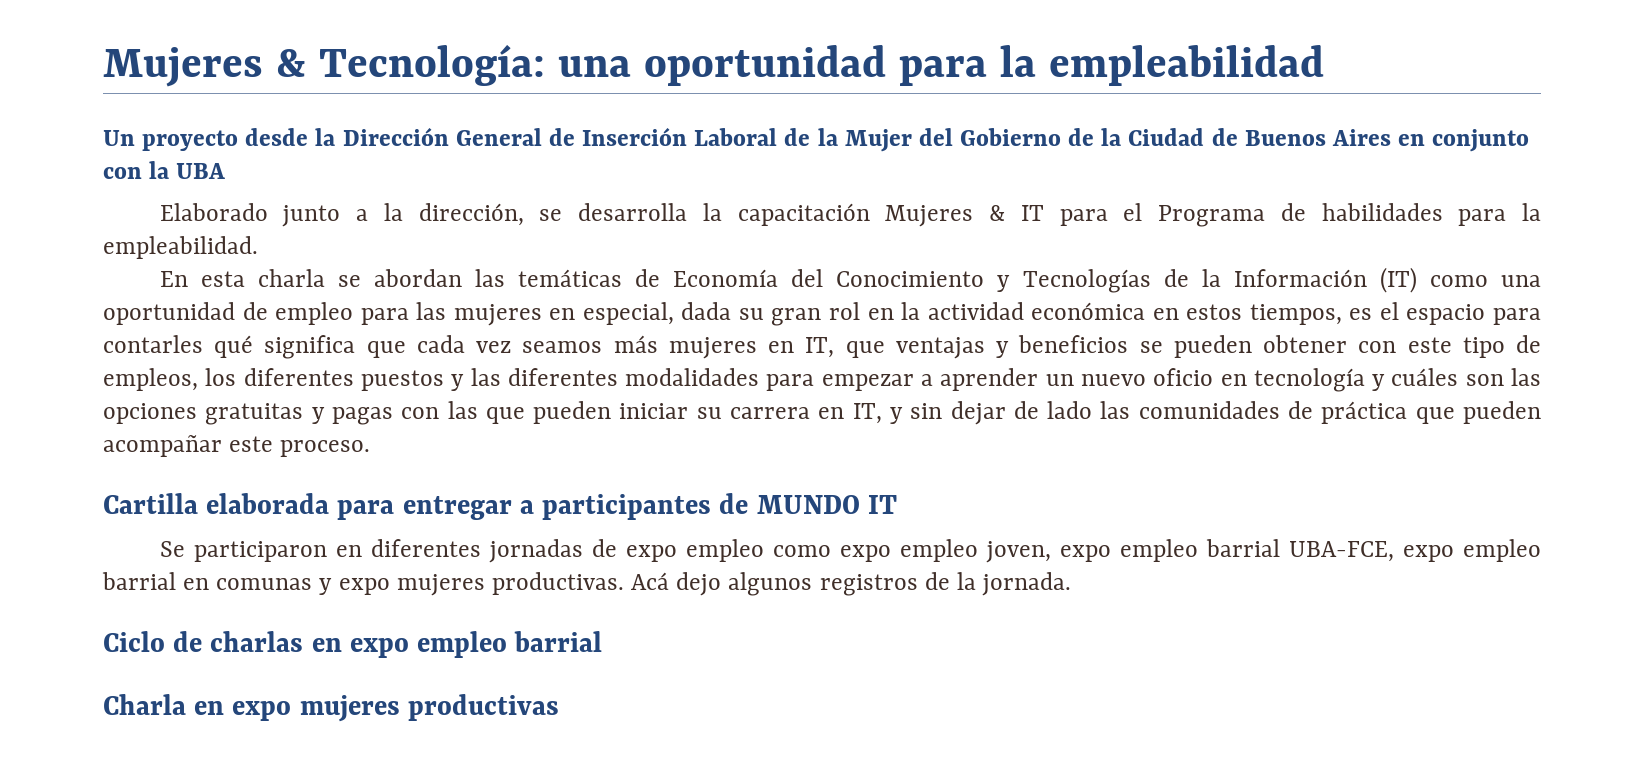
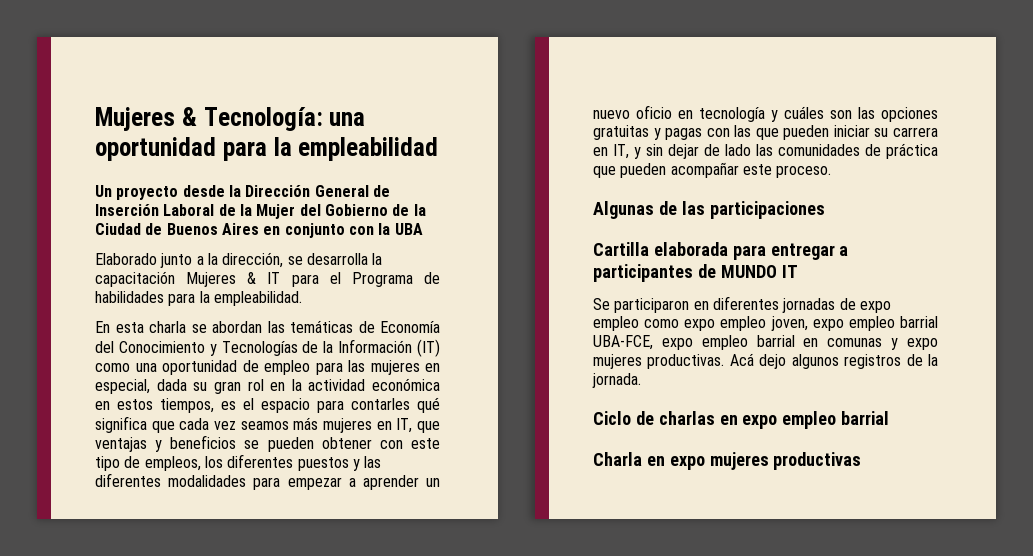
+ Algunas de las participaciones

